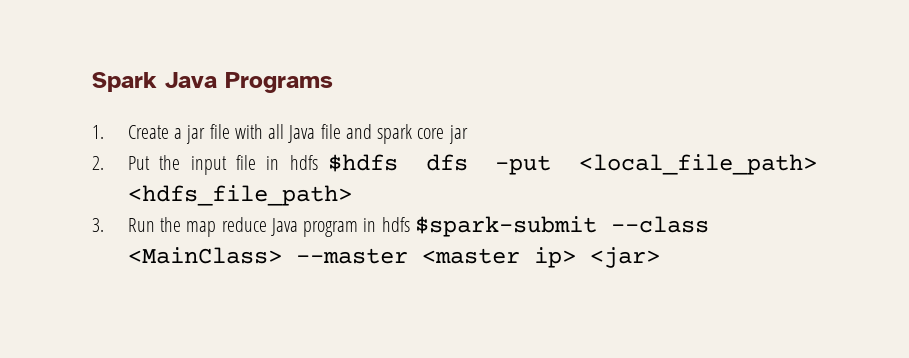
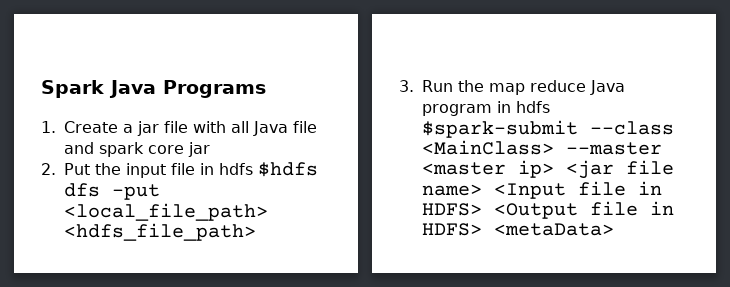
- 3. Run the map reduce Java program in hdfs $spark-submit --class <MainClass> --master <master ip> <jar>
+ 3. Run the map reduce Java program in hdfs $spark-submit --class <MainClass> --master <master ip> <jar file name> <Input file in HDFS> <Output file in HDFS> <metaData>

